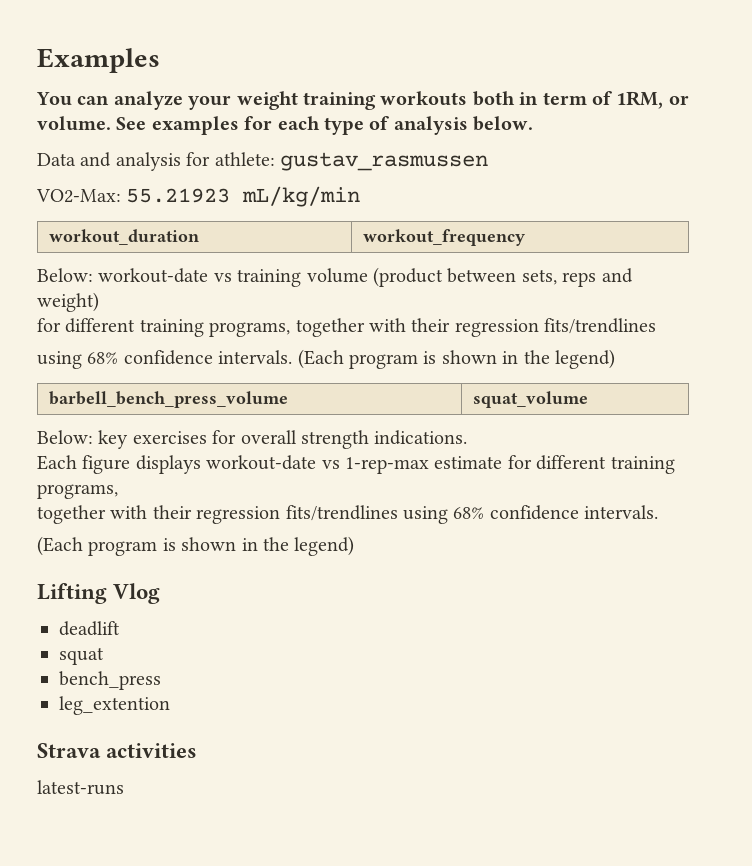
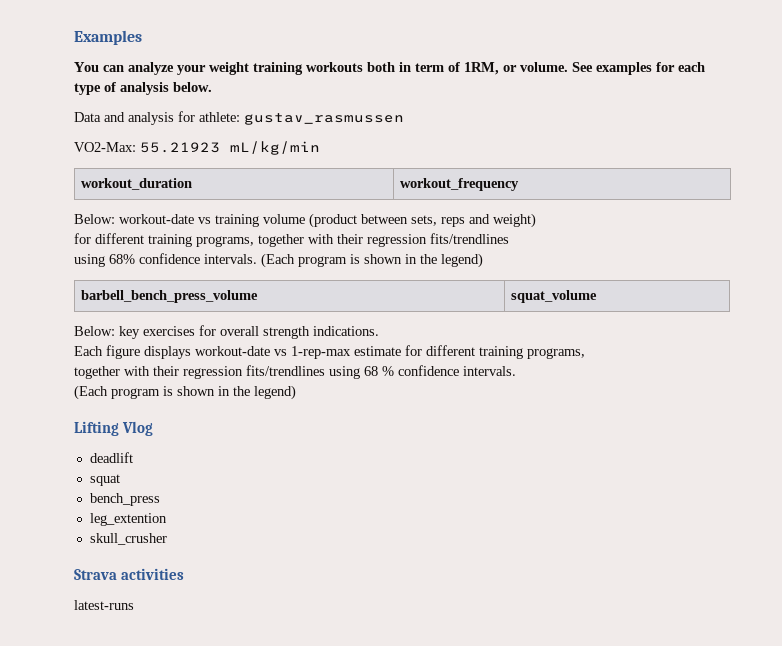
- together with their regression fits/trendlines using 68% confidence intervals.
+ together with their regression fits/trendlines using 68 % confidence intervals.
+ skull_crusher

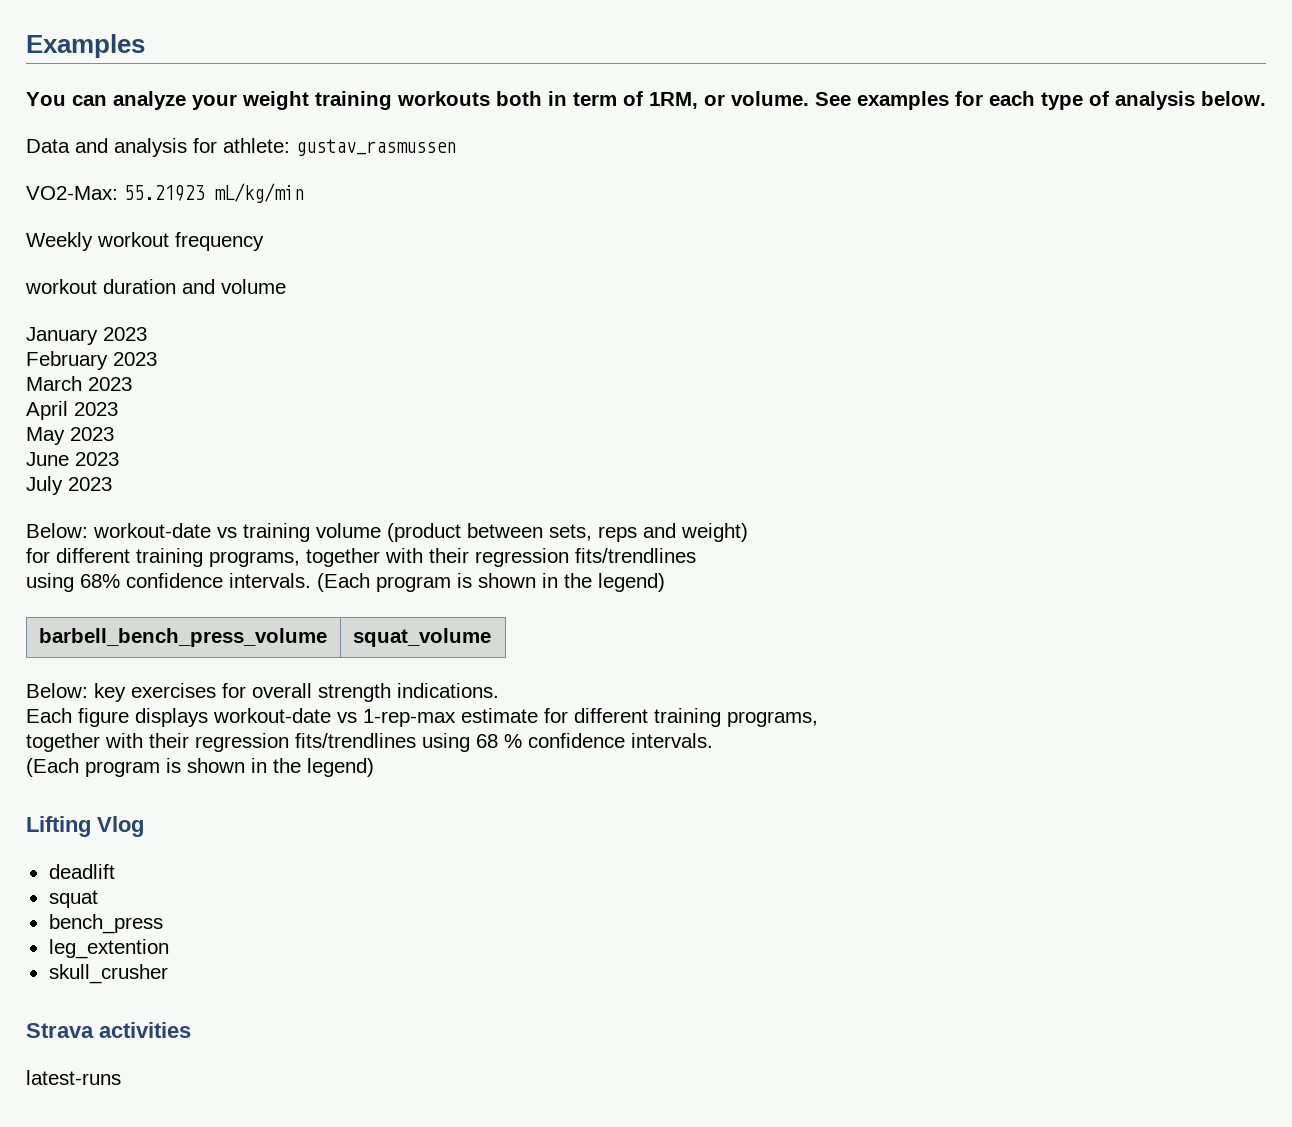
- workout_duration | workout_frequency
+ Weekly workout frequency
+ workout duration and volume
+ January 2023
+ February 2023
+ March 2023
+ April 2023
+ May 2023
+ June 2023
+ July 2023

